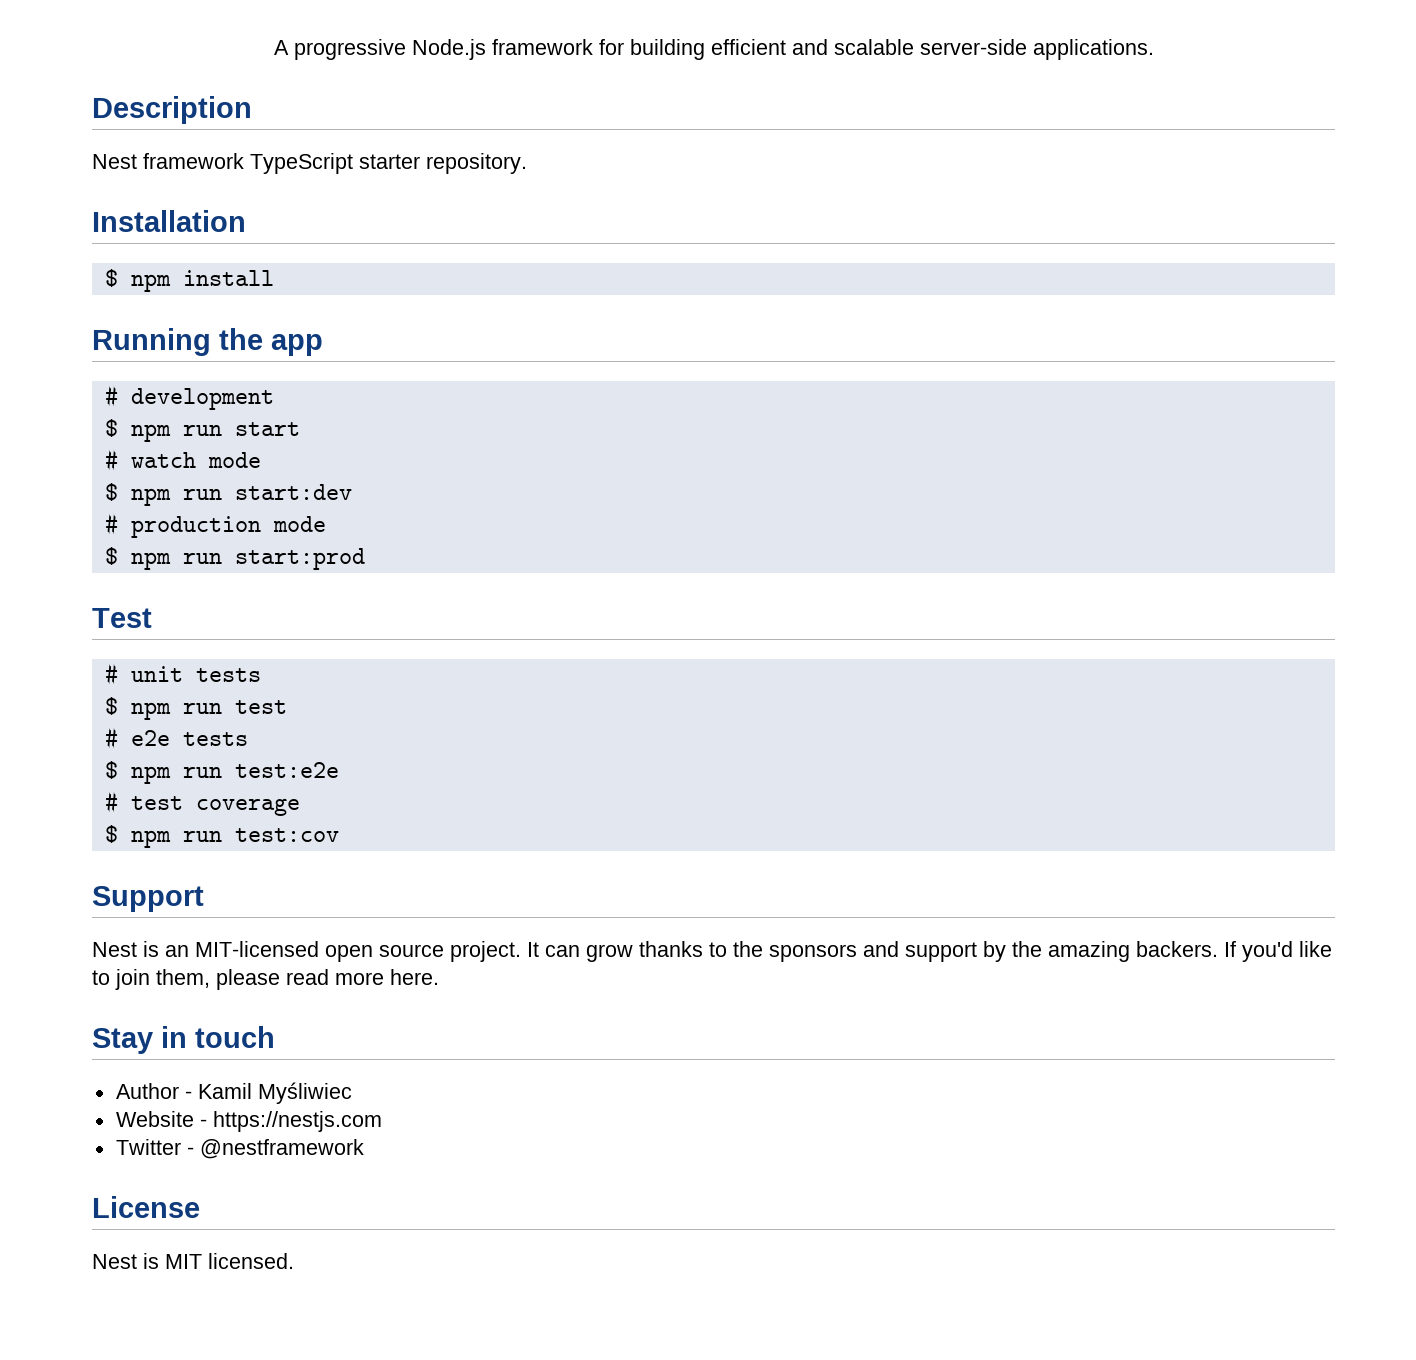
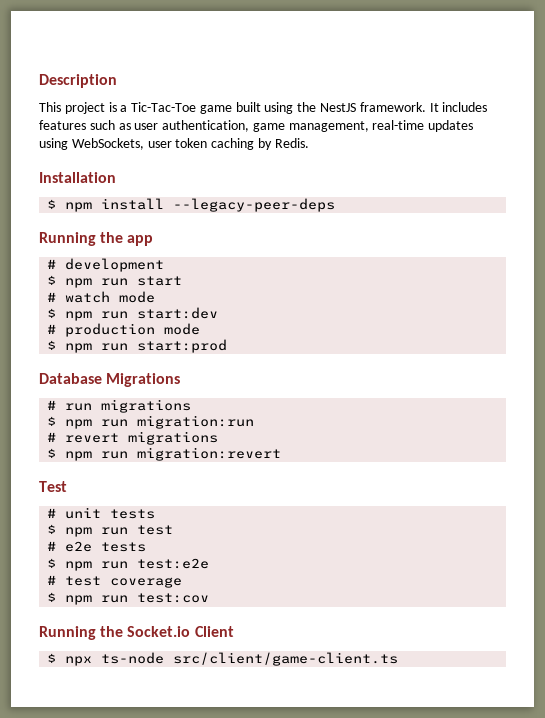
- A progressive Node.js framework for building efficient and scalable server-side applications.
  Description
- Nest framework TypeScript starter repository.
+ This project is a Tic-Tac-Toe game built using the NestJS framework. It includes features such as user authentication, game management, real-time updates using WebSockets, user token caching by Redis.
- $ npm install
+ $ npm install --legacy-peer-deps
+ Database Migrations
+ # run migrations
+ $ npm run migration:run
+ # revert migrations
+ $ npm run migration:revert
- Support
- Nest is an MIT-licensed open source project. It can grow thanks to the sponsors and support by the amazing backers. If you'd like to join them, please read more here.
- Stay in touch
- Author - Kamil Myśliwiec
- Website - https://nestjs.com
- Twitter - @nestframework
- License
- Nest is MIT licensed.
+ Running the Socket.io Client
+ $ npx ts-node src/client/game-client.ts

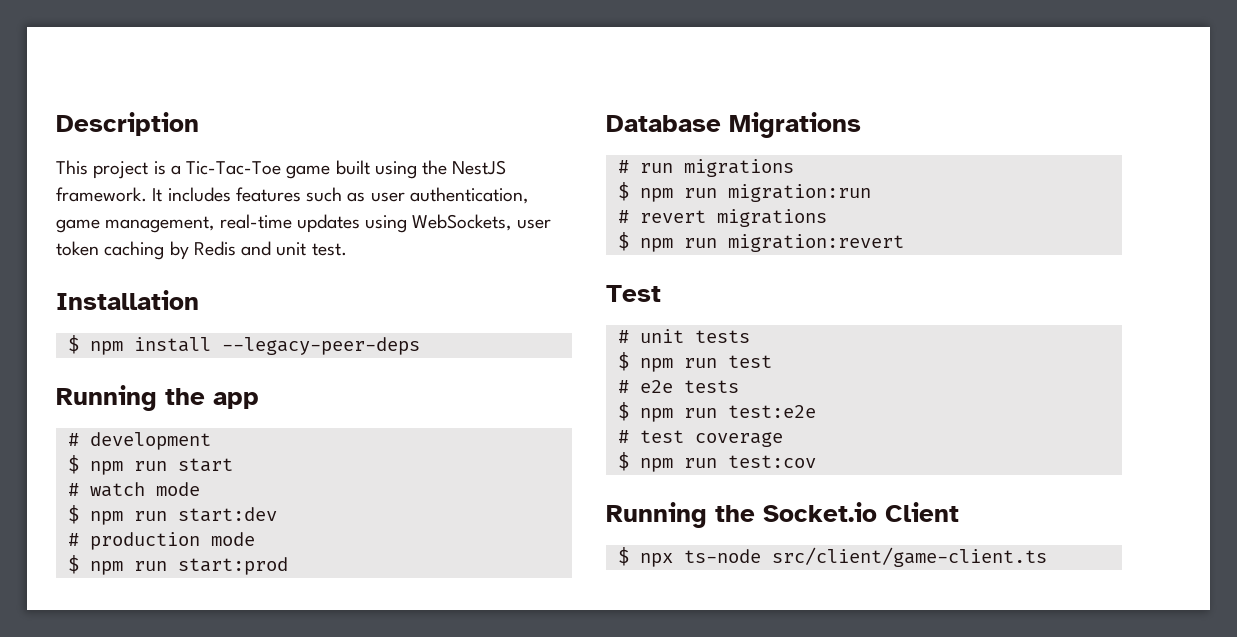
- It includes features such as user authentication, game management, real-time updates using WebSockets, user token caching by Redis.
+ It includes features such as user authentication, game management, real-time updates using WebSockets, user token caching by Redis and unit test.

